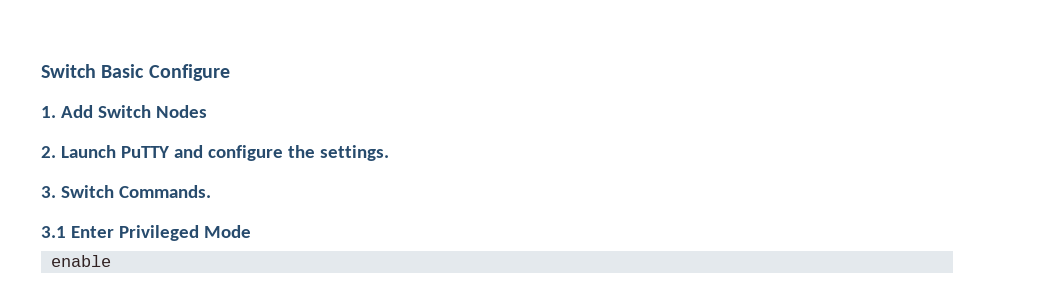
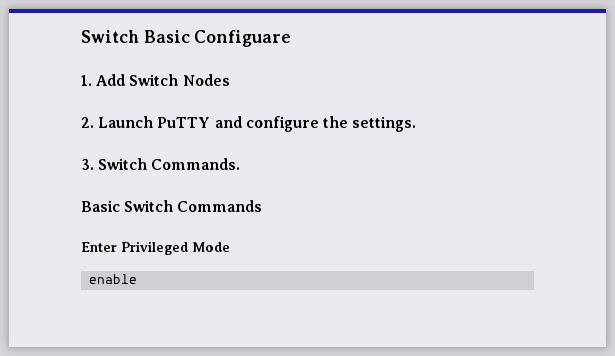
- Switch Basic Configure
+ Switch Basic Configuare
- 3.1 Enter Privileged Mode
+ Basic Switch Commands
+ Enter Privileged Mode

